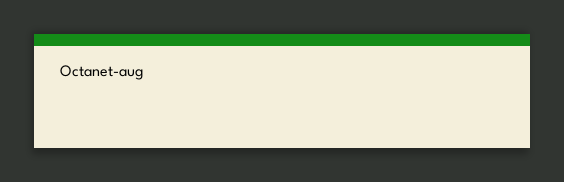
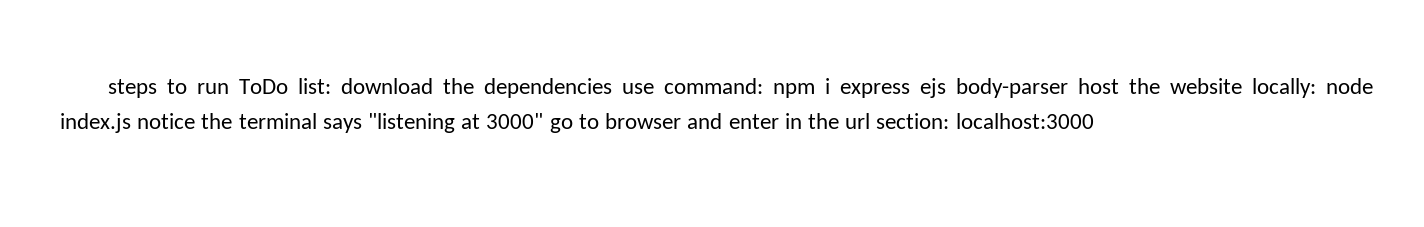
- Octanet-aug
+ steps to run ToDo list: download the dependencies use command: npm i express ejs body-parser host the website locally: node index.js notice the terminal says "listening at 3000" go to browser and enter in the url section: localhost:3000

